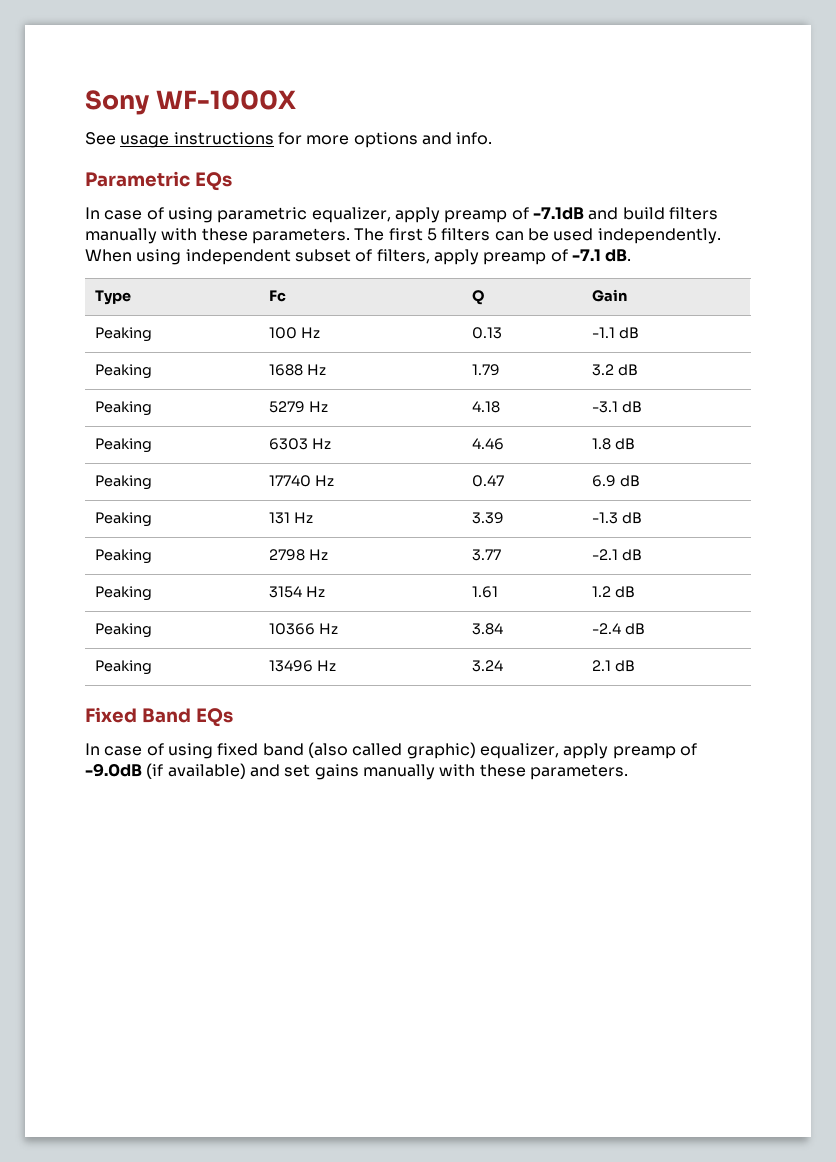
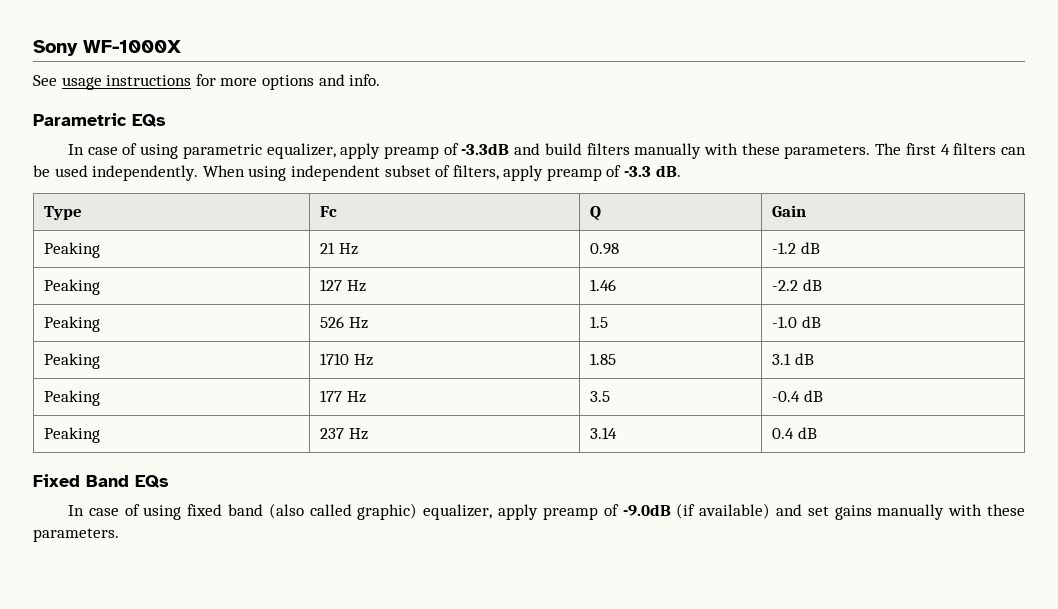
- In case of using parametric equalizer, apply preamp of -7.1dB and build filters manually with these parameters.
+ In case of using parametric equalizer, apply preamp of -3.3dB and build filters manually with these parameters.
- The first 5 filters can be used independently.
+ The first 4 filters can be used independently.
- When using independent subset of filters, apply preamp of -7.1 dB.
+ When using independent subset of filters, apply preamp of -3.3 dB.
- Peaking | 100 Hz | 0.13 | -1.1 dB
- Peaking | 1688 Hz | 1.79 | 3.2 dB
- Peaking | 5279 Hz | 4.18 | -3.1 dB
- Peaking | 6303 Hz | 4.46 | 1.8 dB
- Peaking | 17740 Hz | 0.47 | 6.9 dB
- Peaking | 131 Hz | 3.39 | -1.3 dB
- Peaking | 2798 Hz | 3.77 | -2.1 dB
- Peaking | 3154 Hz | 1.61 | 1.2 dB
- Peaking | 10366 Hz | 3.84 | -2.4 dB
- Peaking | 13496 Hz | 3.24 | 2.1 dB
+ Peaking | 21 Hz | 0.98 | -1.2 dB
+ Peaking | 127 Hz | 1.46 | -2.2 dB
+ Peaking | 526 Hz | 1.5 | -1.0 dB
+ Peaking | 1710 Hz | 1.85 | 3.1 dB
+ Peaking | 177 Hz | 3.5 | -0.4 dB
+ Peaking | 237 Hz | 3.14 | 0.4 dB

